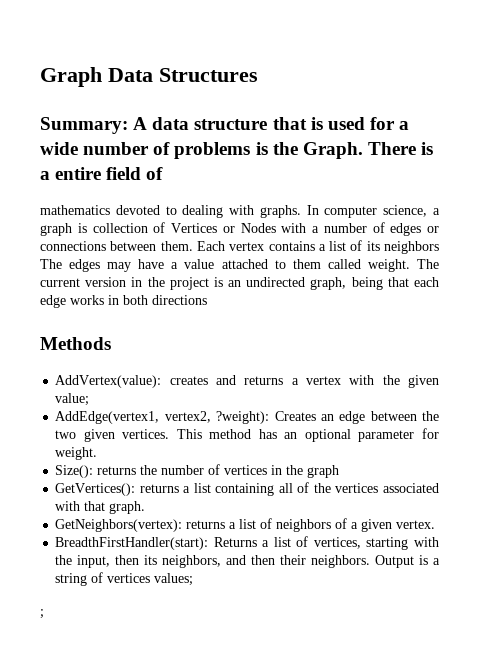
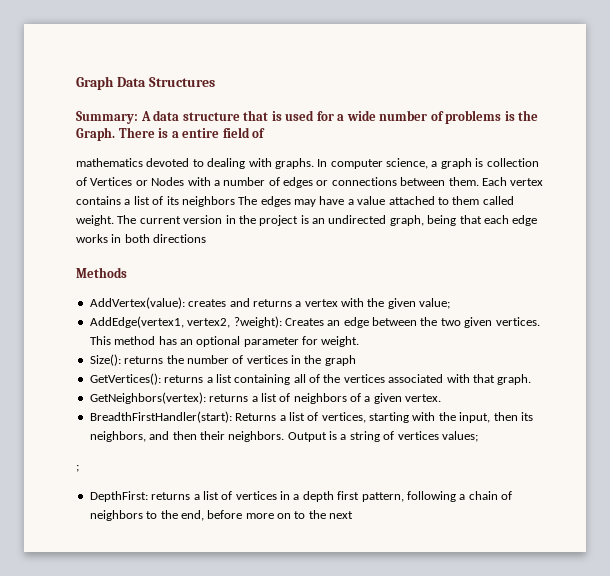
+ DepthFirst: returns a list of vertices in a depth first pattern, following a chain of neighbors to the end, before more on to the next

